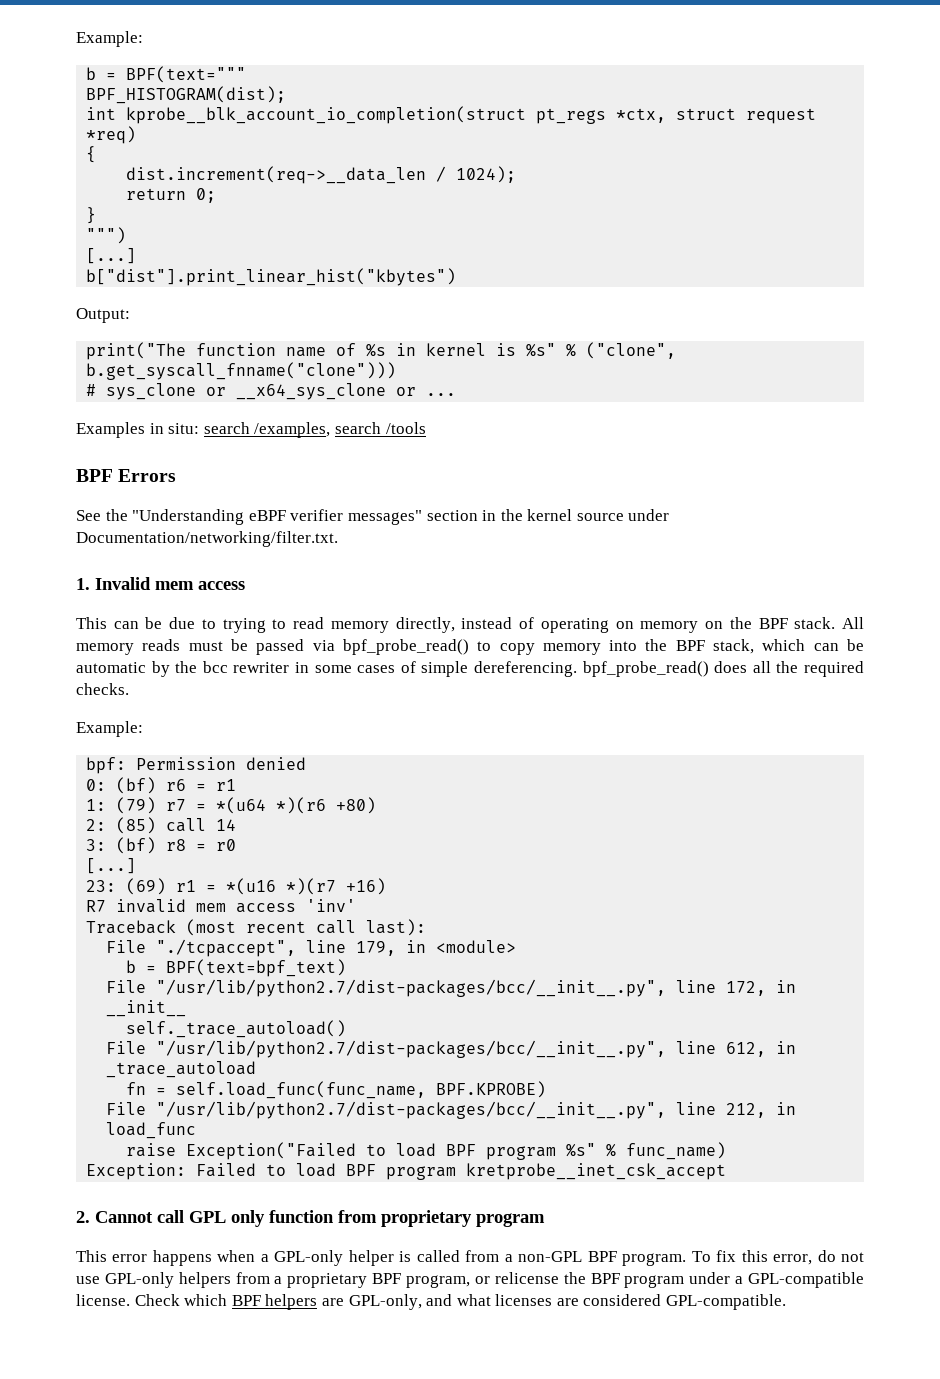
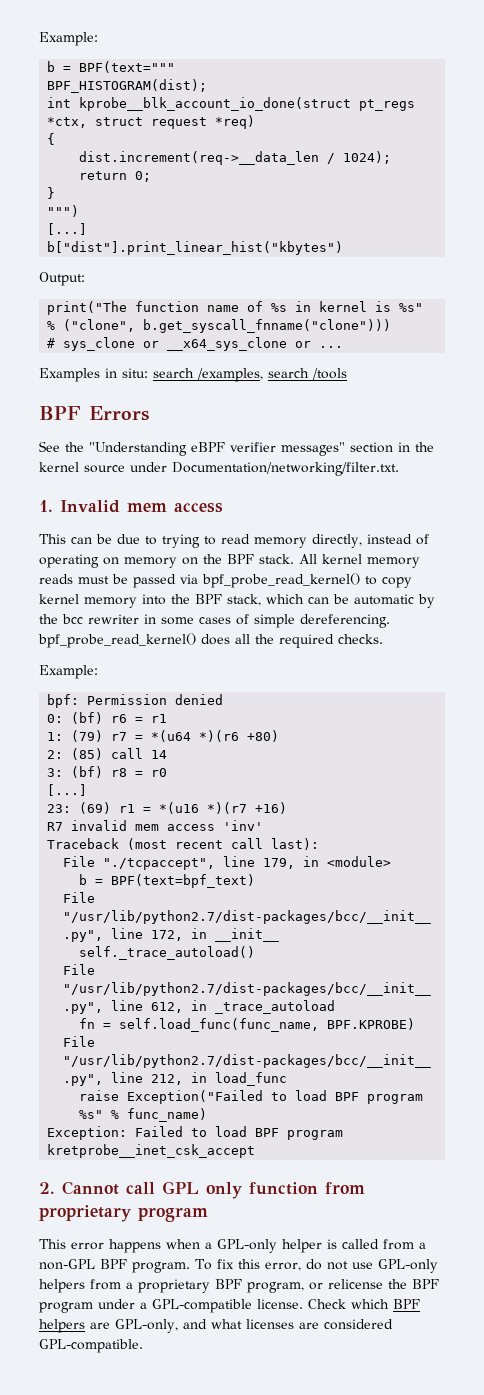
- int kprobe__blk_account_io_completion(struct pt_regs *ctx, struct request *req)
+ int kprobe__blk_account_io_done(struct pt_regs *ctx, struct request *req)
- All memory reads must be passed via bpf_probe_read() to copy memory into the BPF stack, which can be automatic by the bcc rewriter in some cases of simple dereferencing. bpf_probe_read() does all the required checks.
+ All kernel memory reads must be passed via bpf_probe_read_kernel() to copy kernel memory into the BPF stack, which can be automatic by the bcc rewriter in some cases of simple dereferencing. bpf_probe_read_kernel() does all the required checks.

